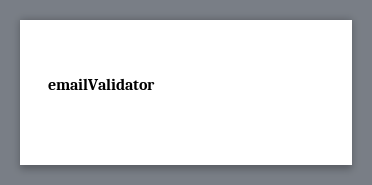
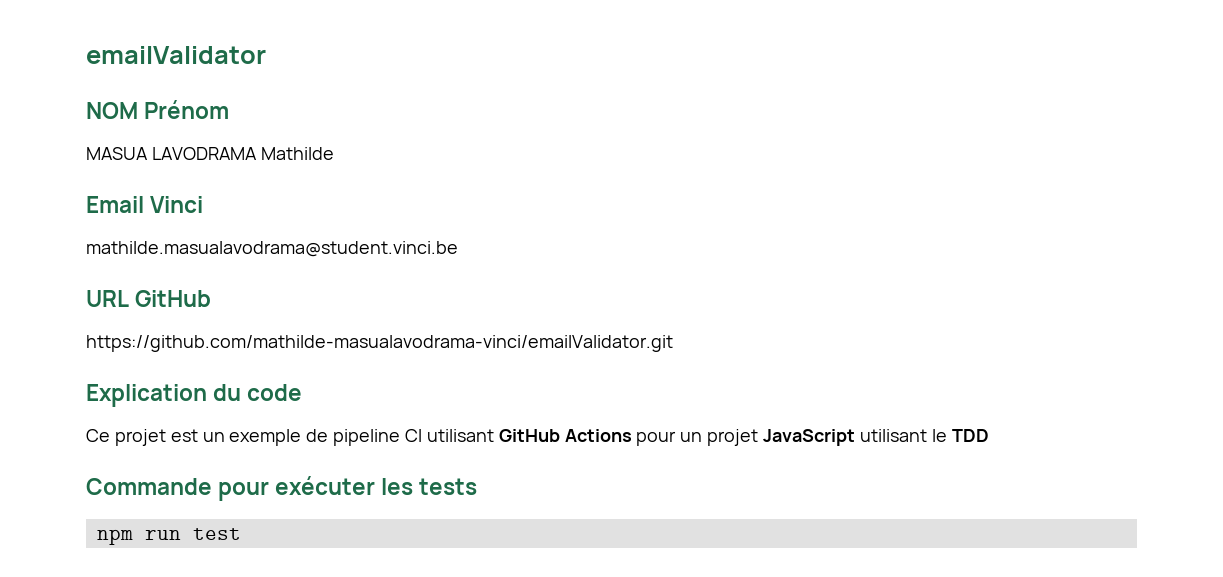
+ NOM Prénom
+ MASUA LAVODRAMA Mathilde
+ Email Vinci
+ mathilde.masualavodrama@student.vinci.be
+ URL GitHub
+ https://github.com/mathilde-masualavodrama-vinci/emailValidator.git
+ Explication du code
+ Ce projet est un exemple de pipeline CI utilisant GitHub Actions pour un projet JavaScript utilisant le TDD
+ Commande pour exécuter les tests
+ npm run test

